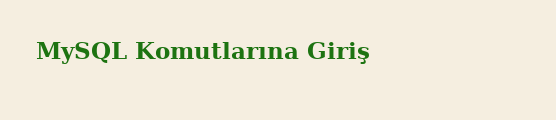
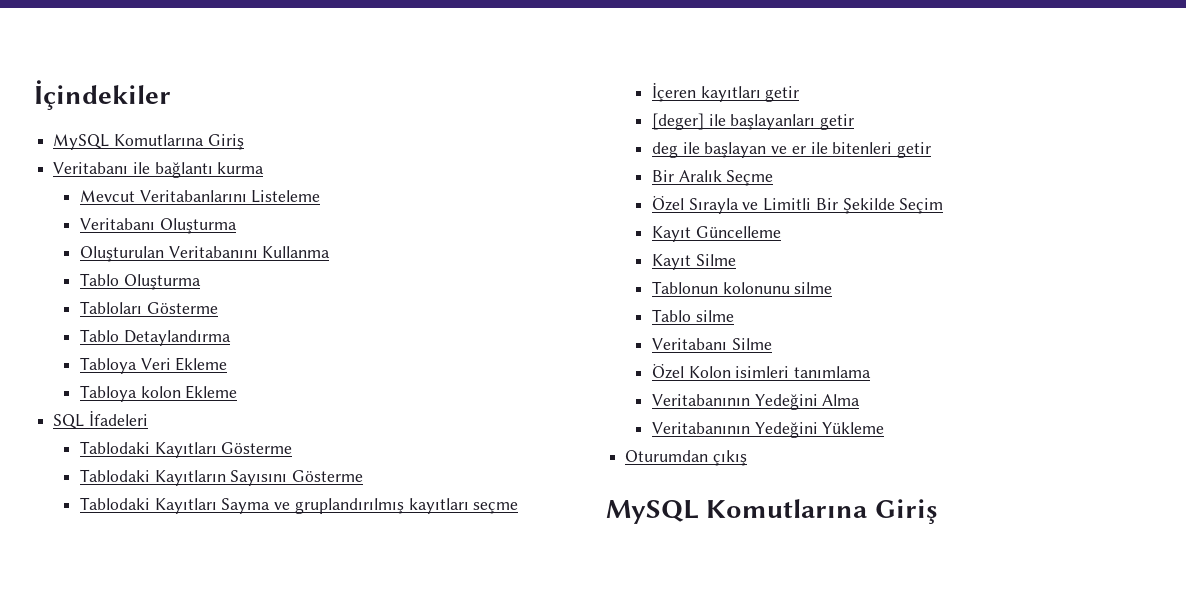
+ İçindekiler
+ MySQL Komutlarına Giriş
+ Veritabanı ile bağlantı kurma
+ Mevcut Veritabanlarını Listeleme
+ Veritabanı Oluşturma
+ Oluşturulan Veritabanını Kullanma
+ Tablo Oluşturma
+ Tabloları Gösterme
+ Tablo Detaylandırma
+ Tabloya Veri Ekleme
+ Tabloya kolon Ekleme
+ SQL İfadeleri
+ Tablodaki Kayıtları Gösterme
+ Tablodaki Kayıtların Sayısını Gösterme
+ Tablodaki Kayıtları Sayma ve gruplandırılmış kayıtları seçme
+ İçeren kayıtları getir
+ [deger] ile başlayanları getir
+ deg ile başlayan ve er ile bitenleri getir
+ Bir Aralık Seçme
+ Özel Sırayla ve Limitli Bir Şekilde Seçim
+ Kayıt Güncelleme
+ Kayıt Silme
+ Tablonun kolonunu silme
+ Tablo silme
+ Veritabanı Silme
+ Özel Kolon isimleri tanımlama
+ Veritabanının Yedeğini Alma
+ Veritabanının Yedeğini Yükleme
+ Oturumdan çıkış

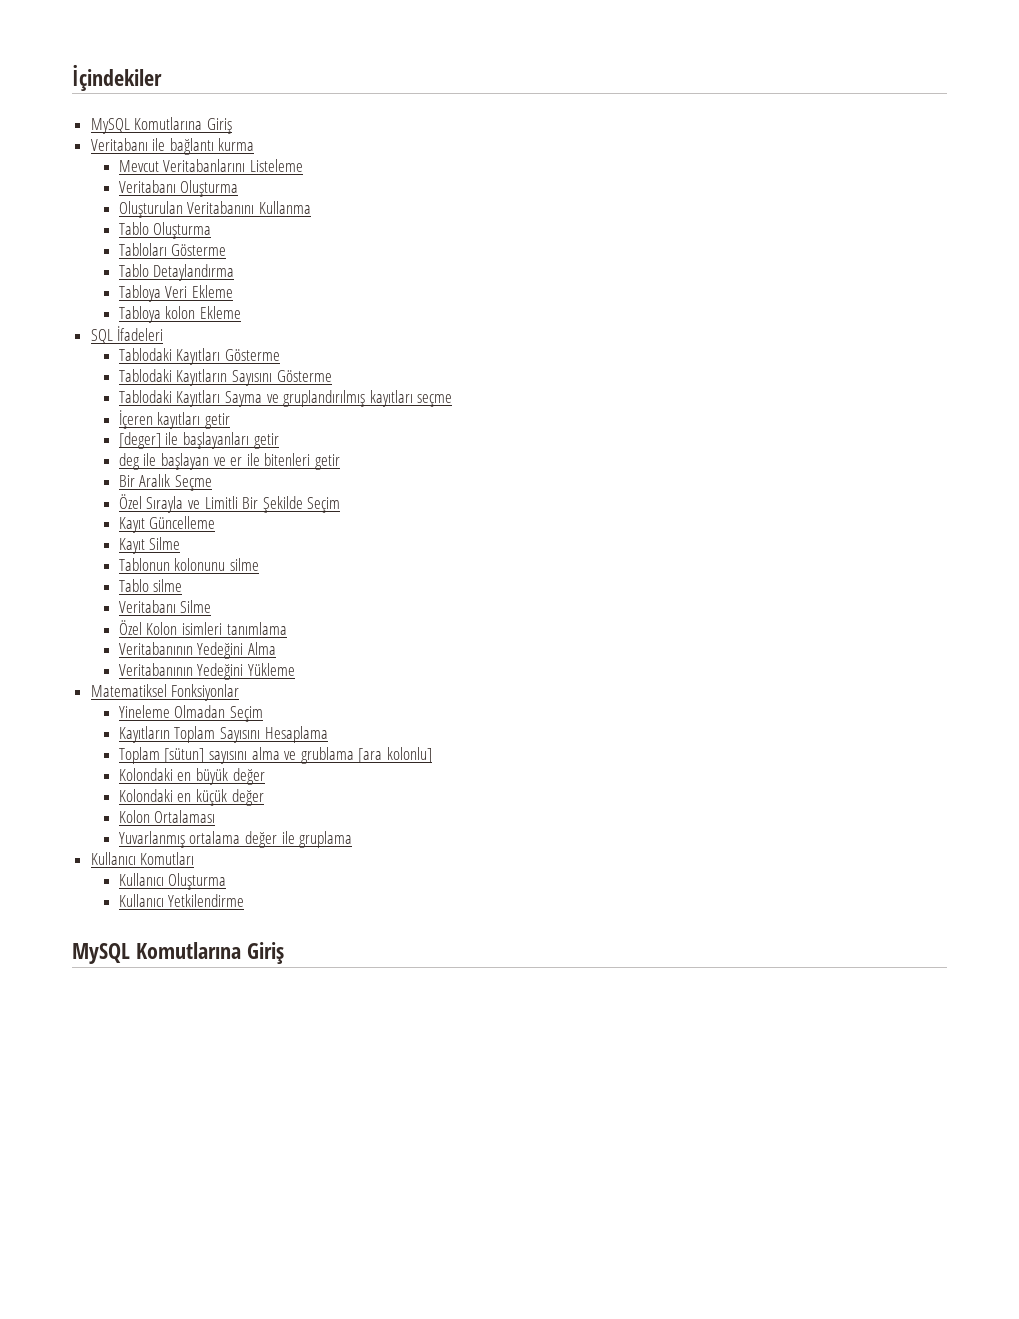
- Oturumdan çıkış
+ Matematiksel Fonksiyonlar
+ Yineleme Olmadan Seçim
+ Kayıtların Toplam Sayısını Hesaplama
+ Toplam [sütun] sayısını alma ve grublama [ara kolonlu]
+ Kolondaki en büyük değer
+ Kolondaki en küçük değer
+ Kolon Ortalaması
+ Yuvarlanmış ortalama değer ile gruplama
+ Kullanıcı Komutları
+ Kullanıcı Oluşturma
+ Kullanıcı Yetkilendirme

